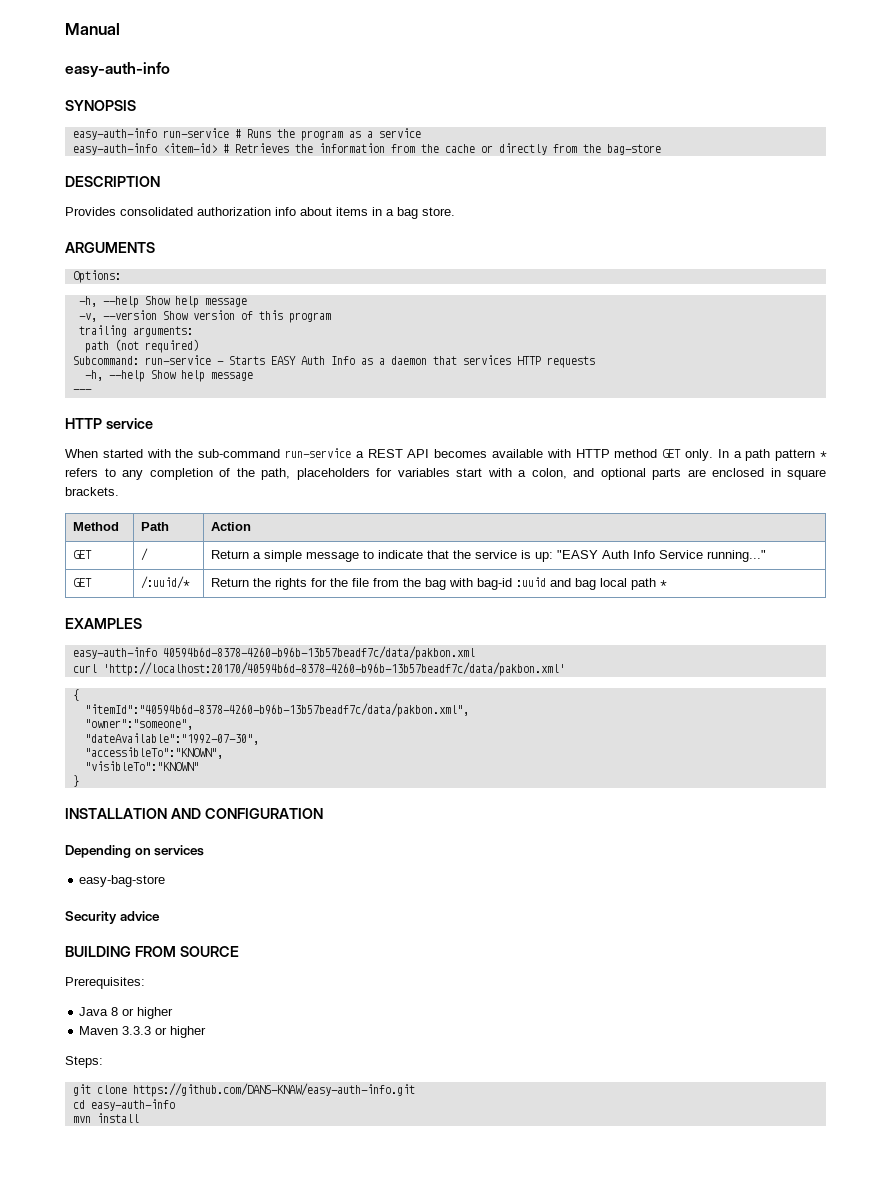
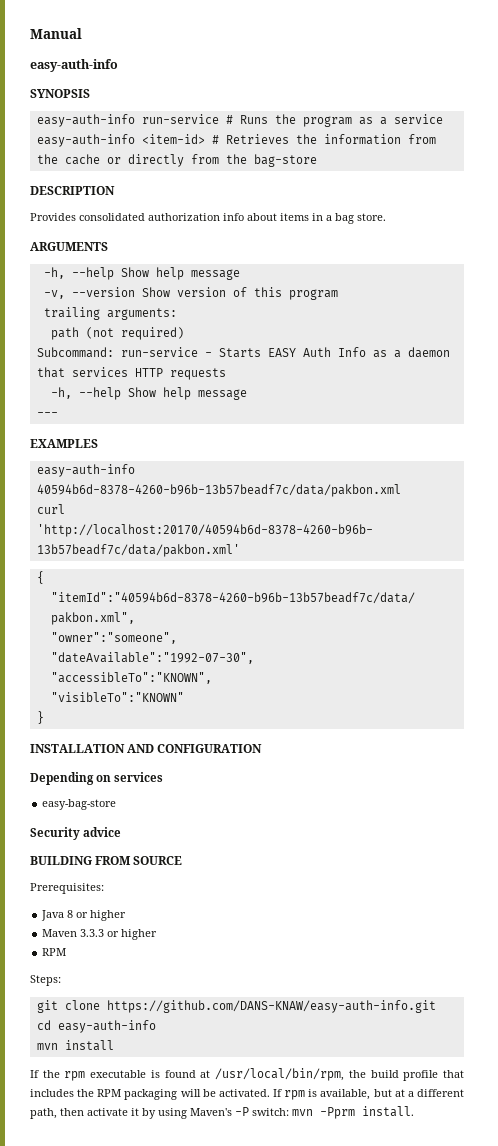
- Options:
- HTTP service
- When started with the sub-command run-service a REST API becomes available with HTTP method GET only. In a path pattern * refers to any completion of the path, placeholders for variables start with a colon, and optional parts are enclosed in square brackets.
- Method | Path | Action
- GET | / | Return a simple message to indicate that the service is up: "EASY Auth Info Service running..."
- GET | /:uuid/* | Return the rights for the file from the bag with bag-id :uuid and bag local path *
  Maven 3.3.3 or higher
+ RPM
+ If the rpm executable is found at /usr/local/bin/rpm, the build profile that includes the RPM packaging will be activated. If rpm is available, but at a different path, then activate it by using Maven's -P switch: mvn -Pprm install.

